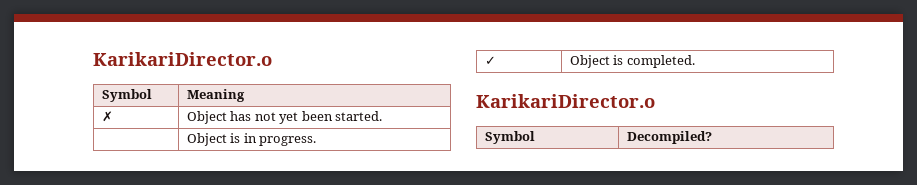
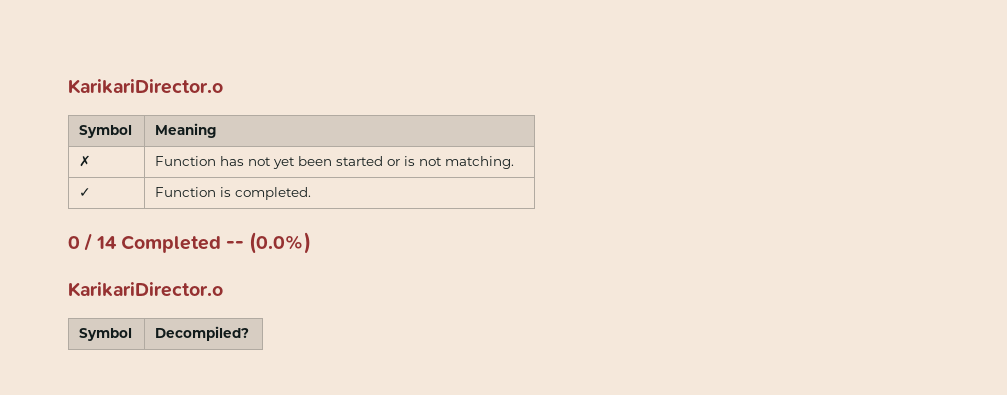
- ✗ | Object has not yet been started.
- | Object is in progress.
+ ✗ | Function has not yet been started or is not matching.
- ✓ | Object is completed.
+ ✓ | Function is completed.
+ 0 / 14 Completed -- (0.0%)

